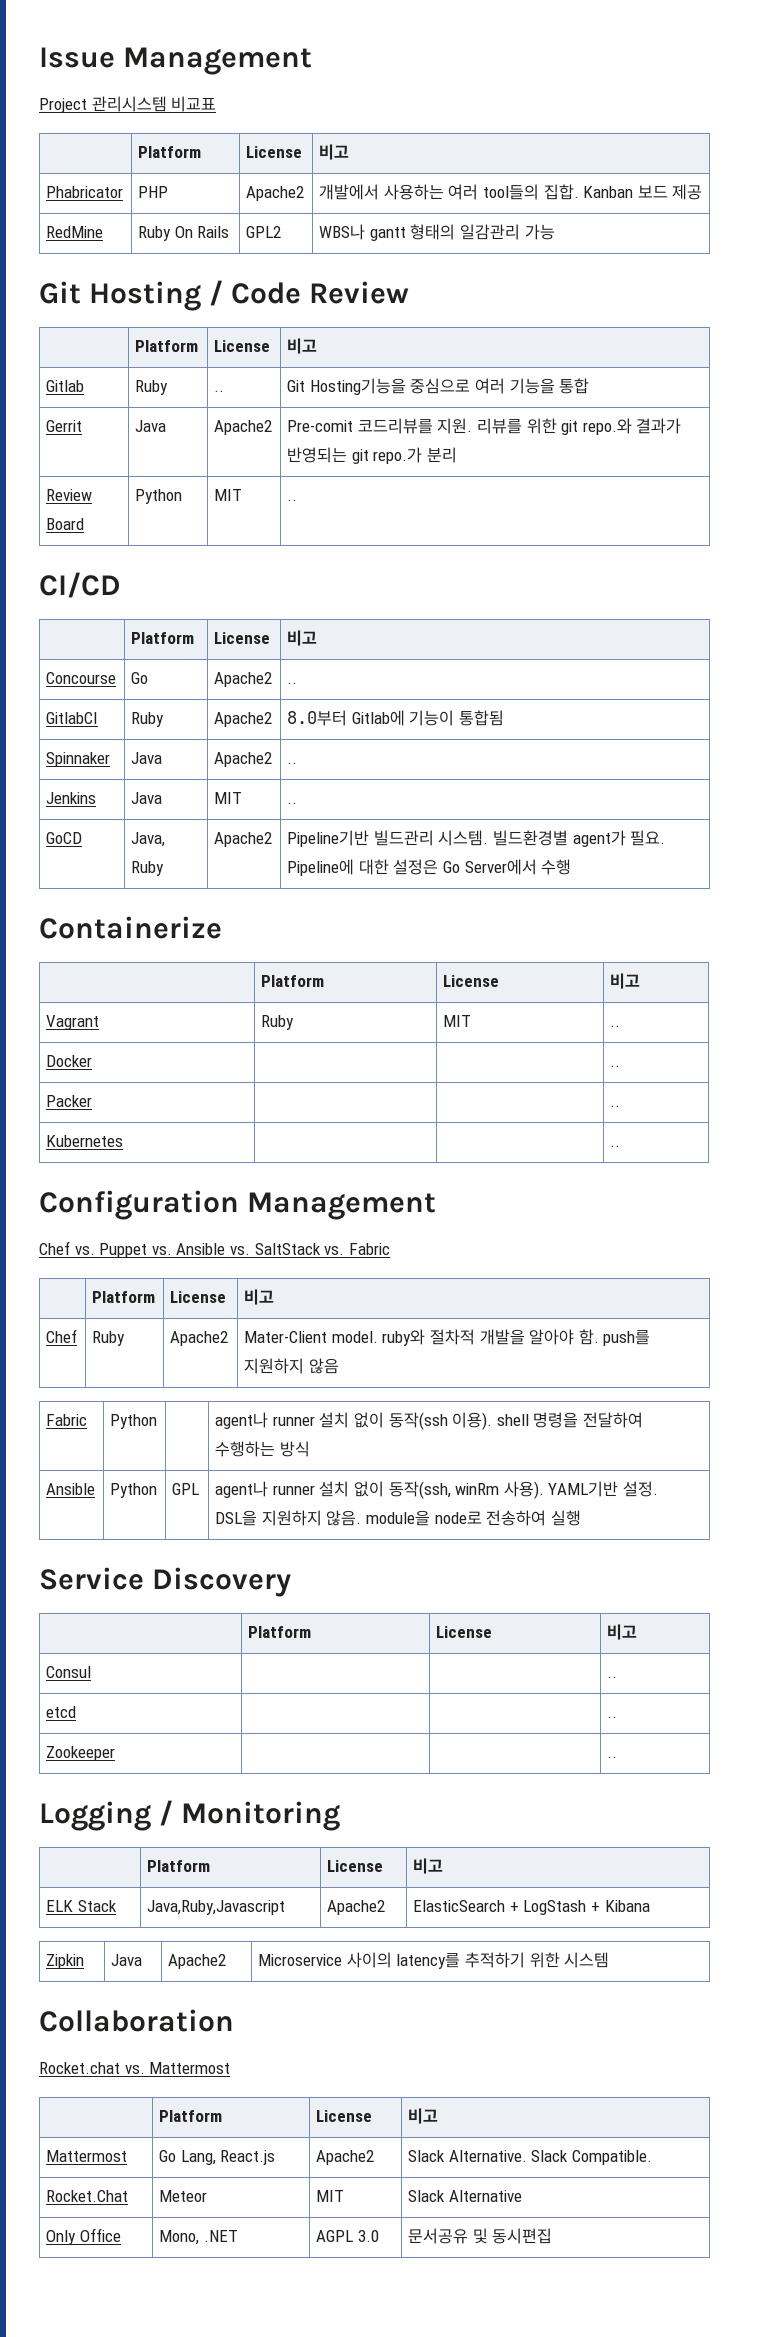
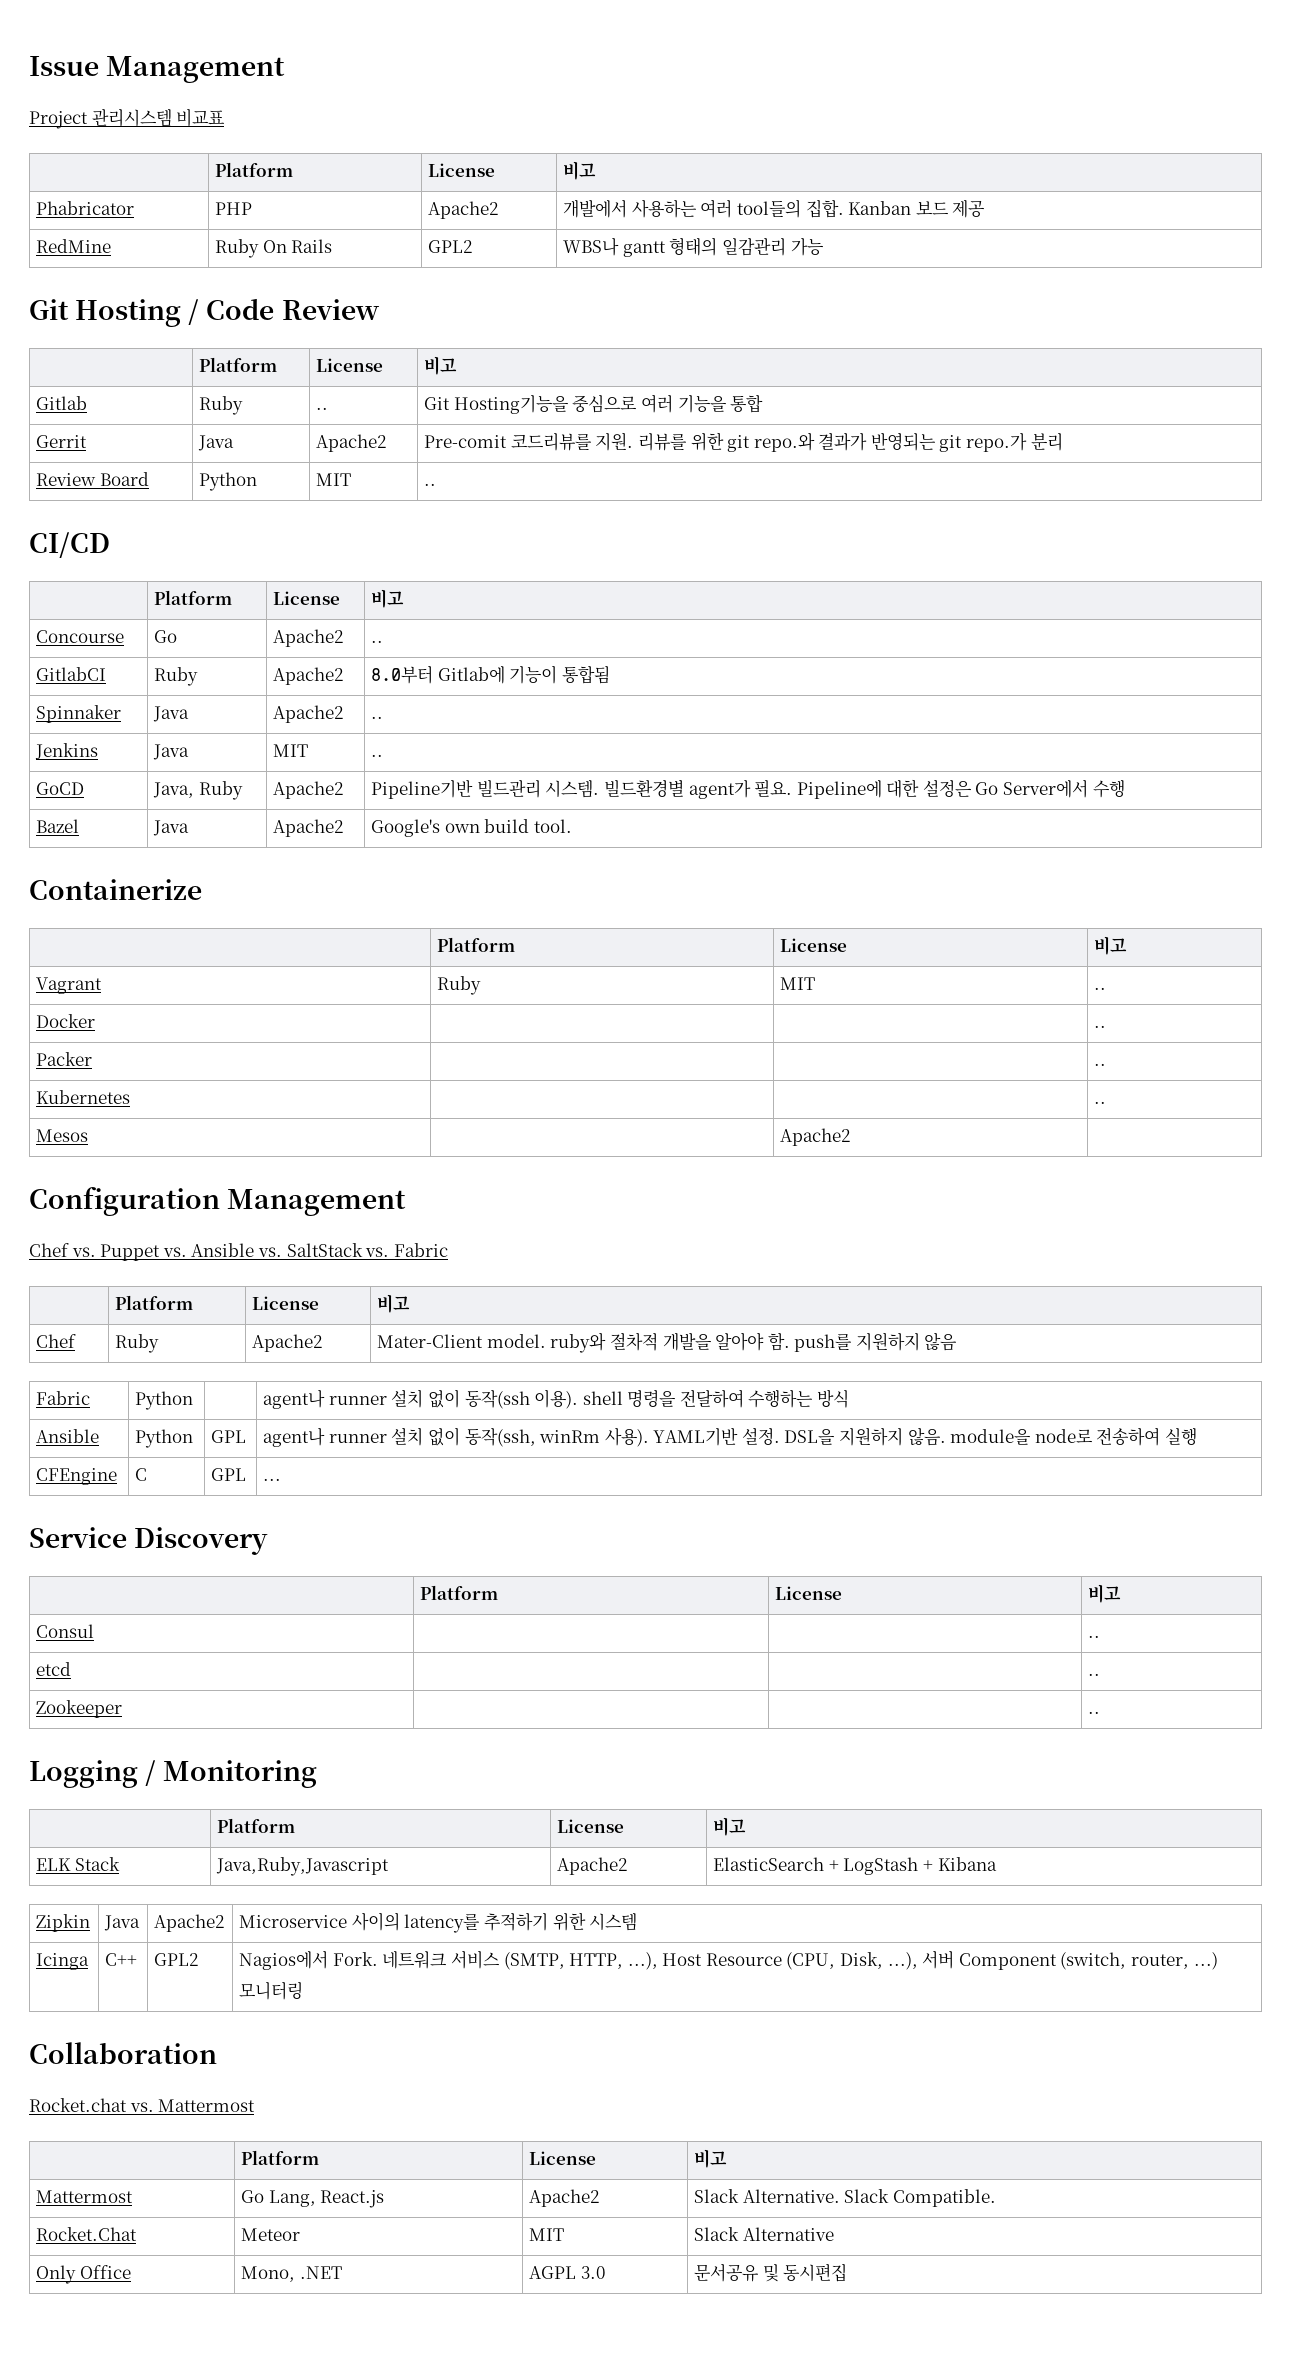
+ Bazel | Java | Apache2 | Google's own build tool.
+ Mesos | | Apache2 |
+ CFEngine | C | GPL | ...
+ Icinga | C++ | GPL2 | Nagios에서 Fork. 네트워크 서비스 (SMTP, HTTP, ...), Host Resource (CPU, Disk, ...), 서버 Component (switch, router, ...) 모니터링

